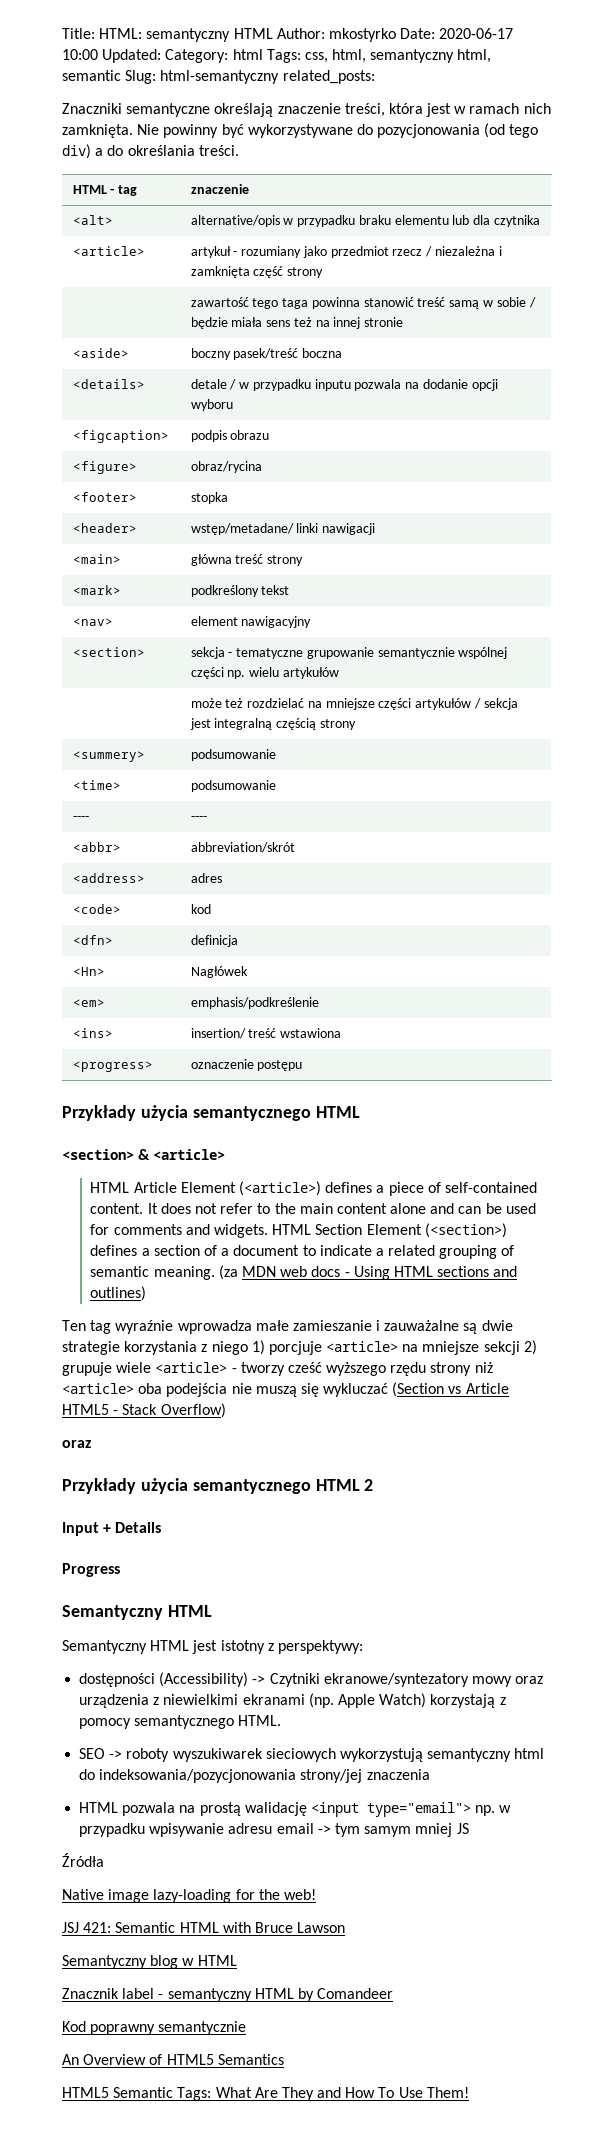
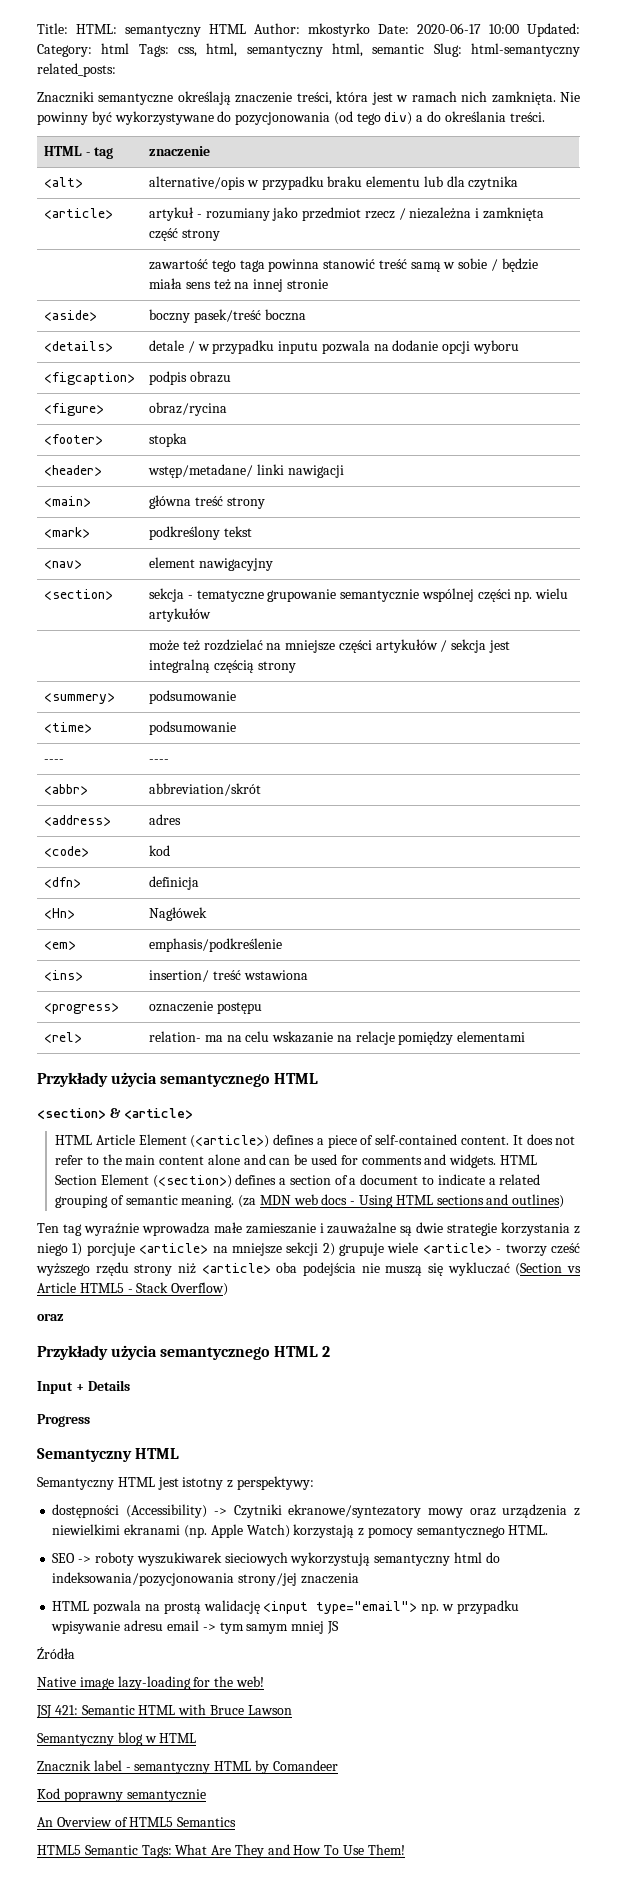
+ <rel> | relation- ma na celu wskazanie na relacje pomiędzy elementami

